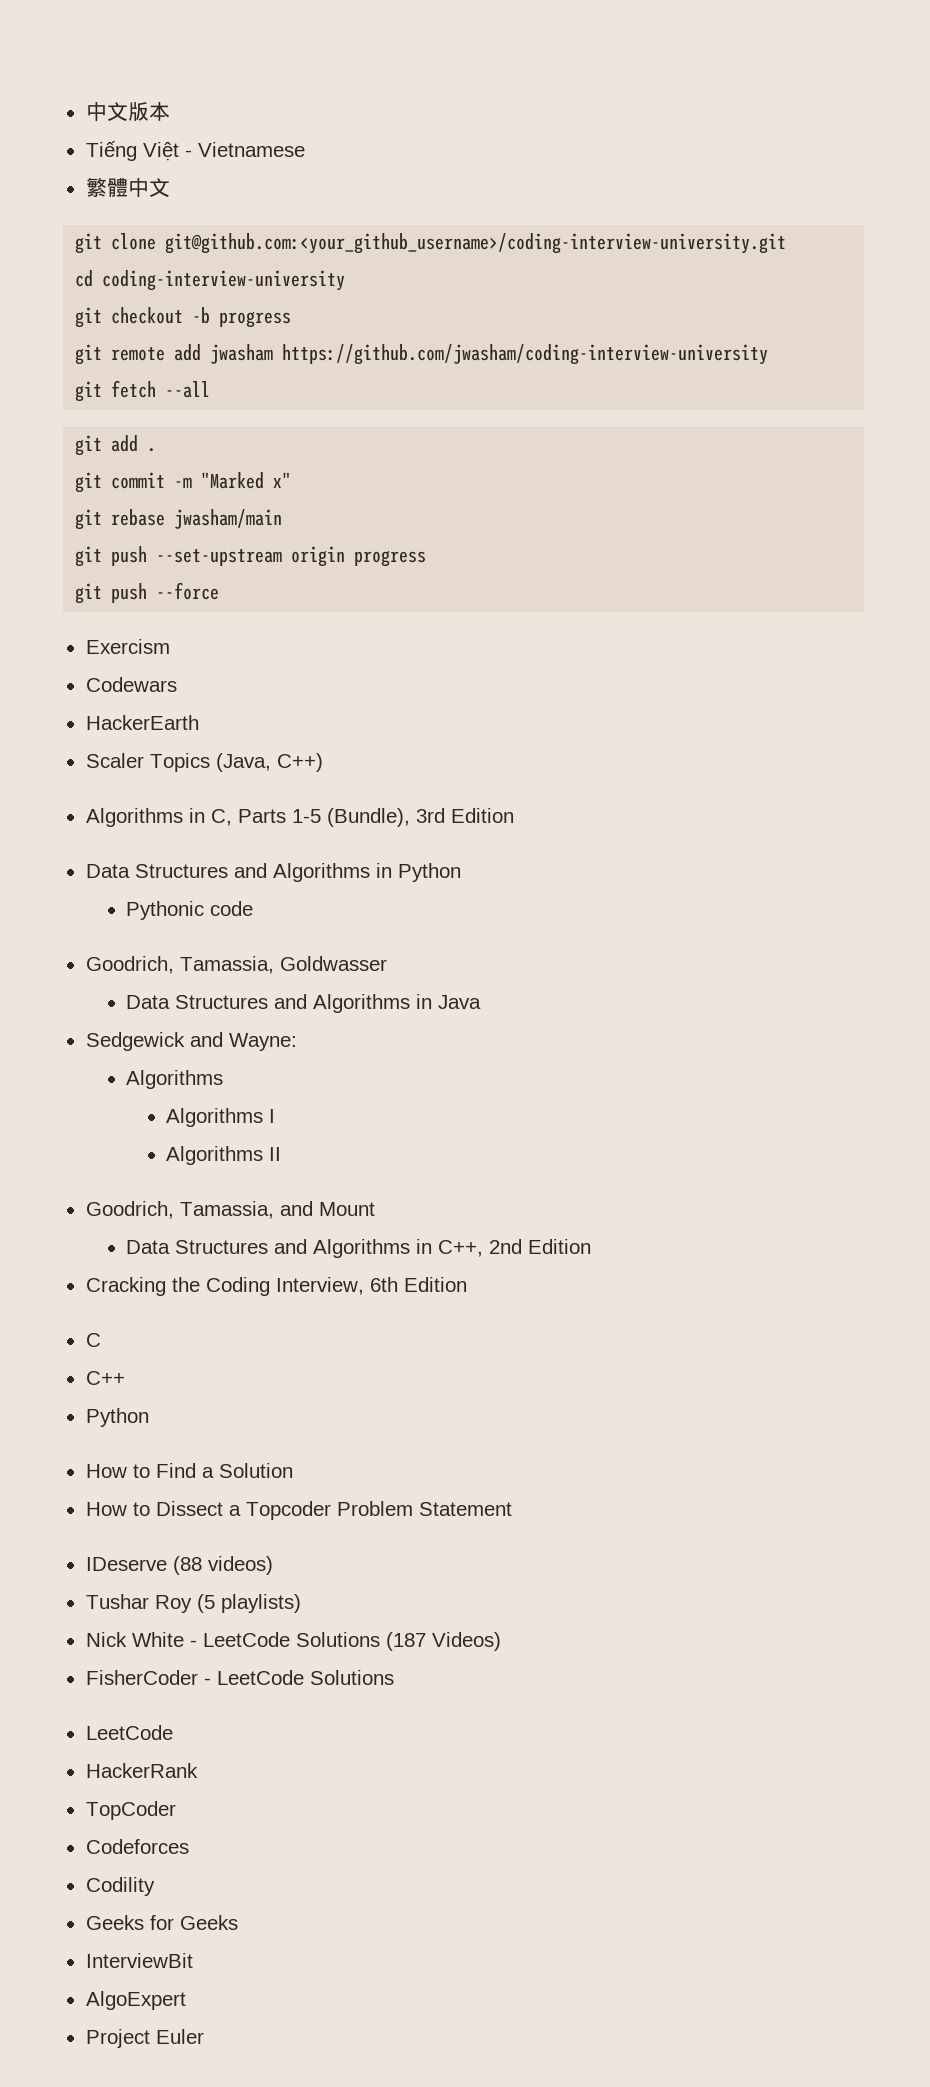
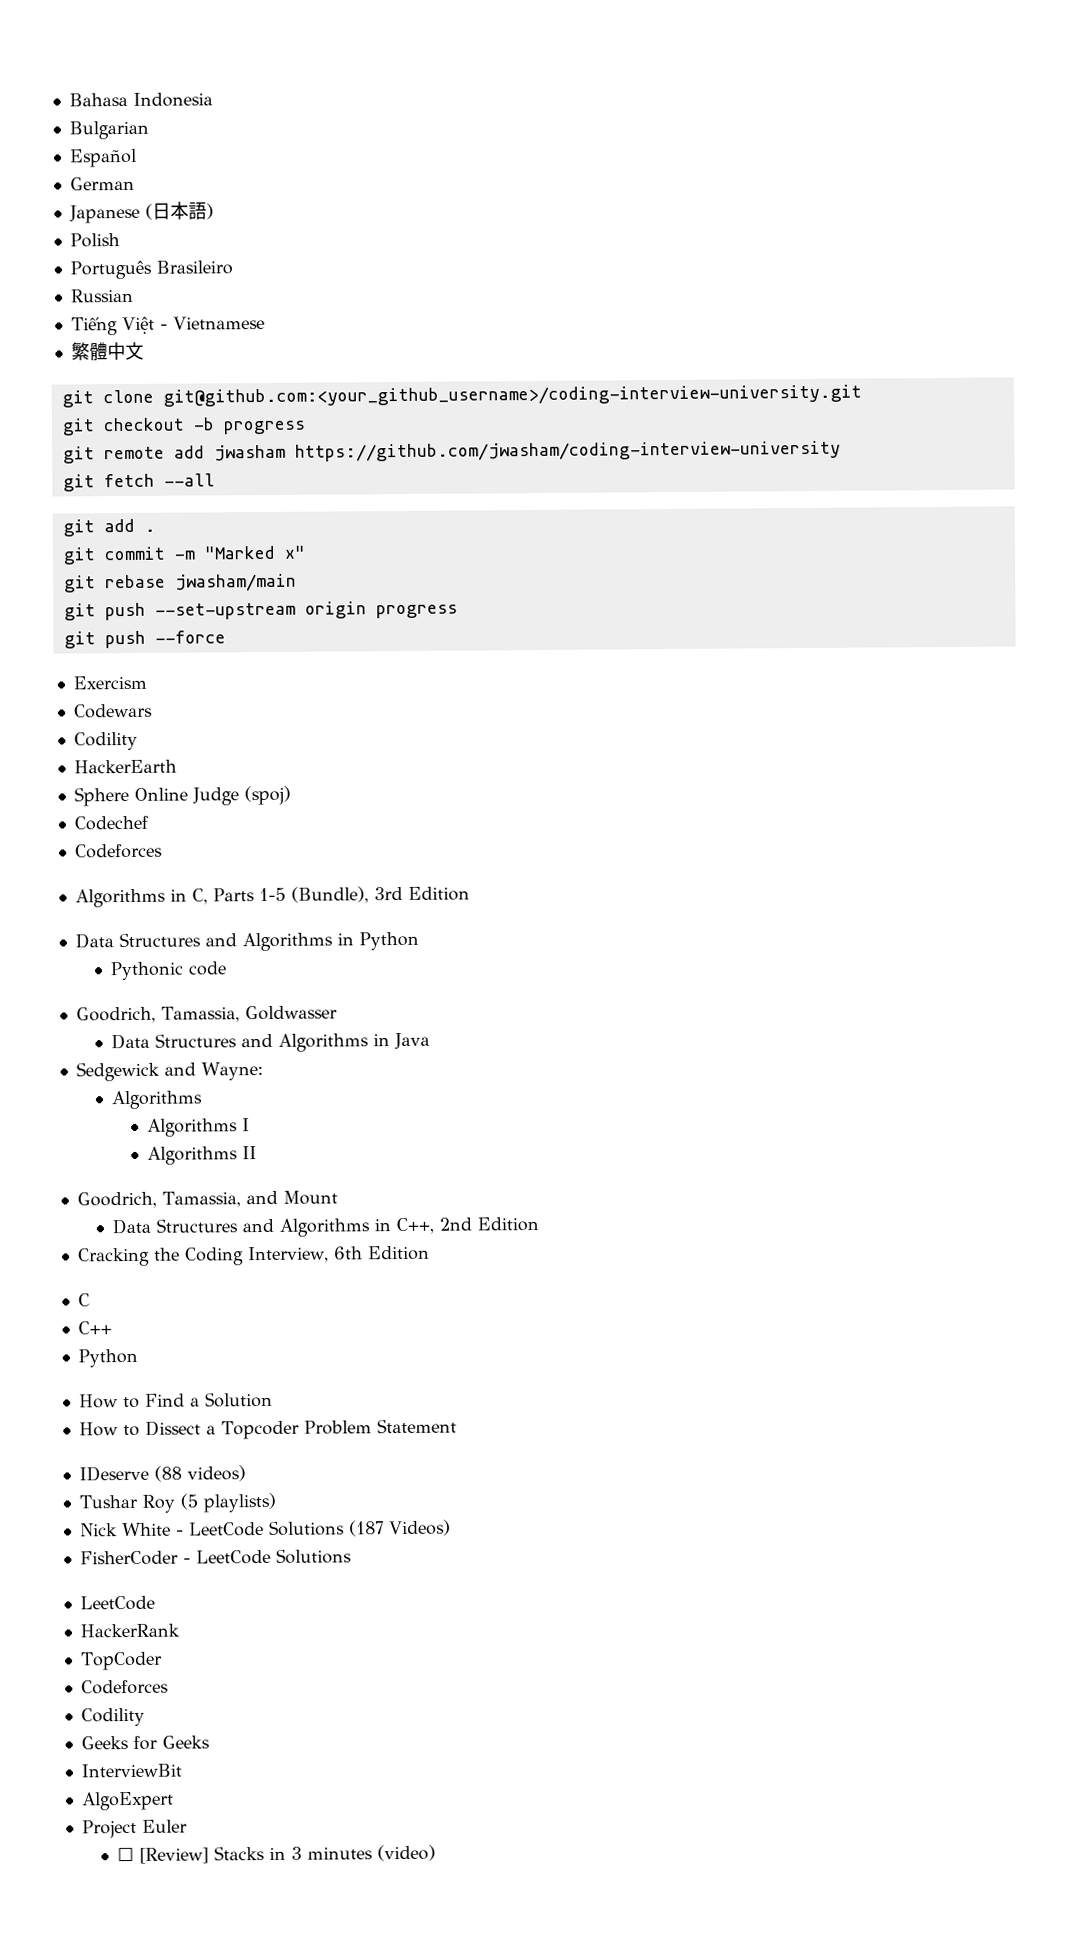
- 中文版本
+ Bahasa Indonesia
+ Bulgarian
+ Español
+ German
+ Japanese (日本語)
+ Polish
+ Português Brasileiro
+ Russian
- cd coding-interview-university
  Codewars
+ Codility
- Scaler Topics (Java, C++)
+ Sphere Online Judge (spoj)
+ Codechef
+ Codeforces
+ ☐ [Review] Stacks in 3 minutes (video)

